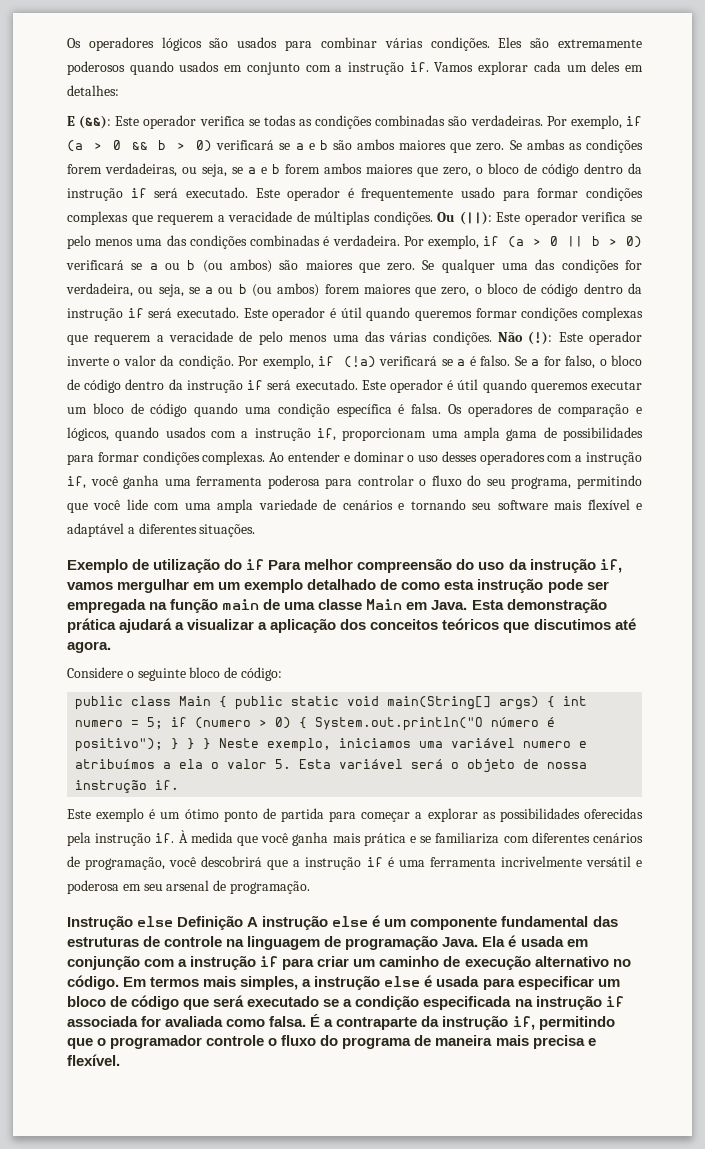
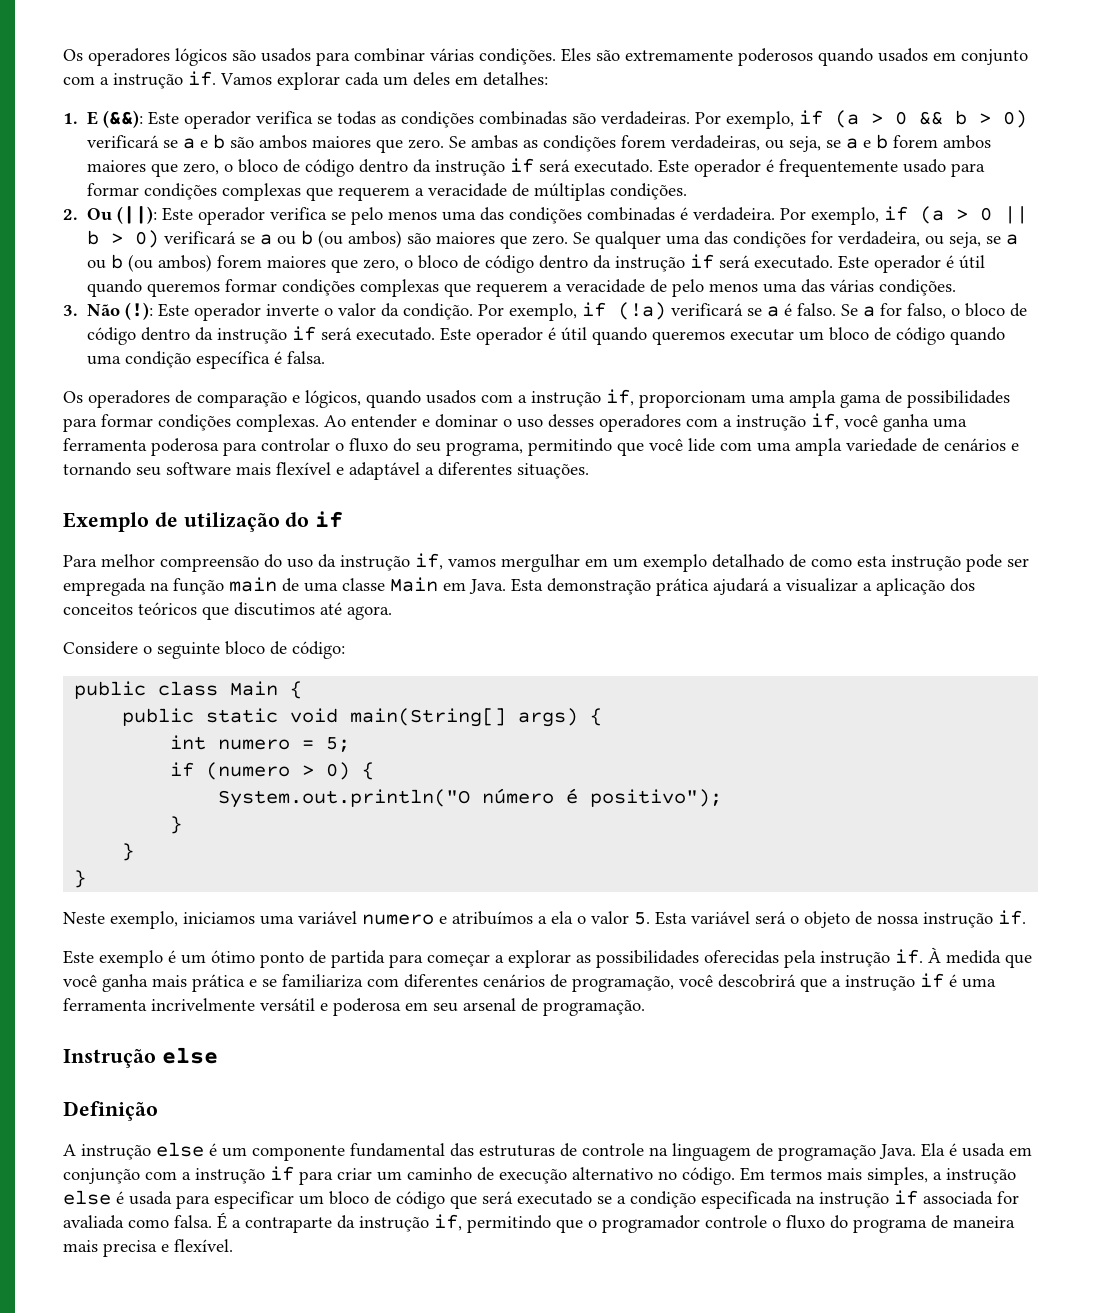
- E (&&): Este operador verifica se todas as condições combinadas são verdadeiras.
+ 1. E (&&): Este operador verifica se todas as condições combinadas são verdadeiras.
- Este operador é frequentemente usado para formar condições complexas que requerem a veracidade de múltiplas condições. Ou (||): Este operador verifica se pelo menos uma das condições combinadas é verdadeira.
+ Este operador é frequentemente usado para formar condições complexas que requerem a veracidade de múltiplas condições.
+ 2. Ou (||): Este operador verifica se pelo menos uma das condições combinadas é verdadeira.
- Este operador é útil quando queremos formar condições complexas que requerem a veracidade de pelo menos uma das várias condições. Não (!): Este operador inverte o valor da condição.
+ Este operador é útil quando queremos formar condições complexas que requerem a veracidade de pelo menos uma das várias condições.
+ 3. Não (!): Este operador inverte o valor da condição.
- Este operador é útil quando queremos executar um bloco de código quando uma condição específica é falsa. Os operadores de comparação e lógicos, quando usados com a instrução if, proporcionam uma ampla gama de possibilidades para formar condições complexas.
+ Este operador é útil quando queremos executar um bloco de código quando uma condição específica é falsa.
+ Os operadores de comparação e lógicos, quando usados com a instrução if, proporcionam uma ampla gama de possibilidades para formar condições complexas.
- Exemplo de utilização do if Para melhor compreensão do uso da instrução if, vamos mergulhar em um exemplo detalhado de como esta instrução pode ser empregada na função main de uma classe Main em Java.
+ Exemplo de utilização do if
+ Para melhor compreensão do uso da instrução if, vamos mergulhar em um exemplo detalhado de como esta instrução pode ser empregada na função main de uma classe Main em Java.
- public class Main { public static void main(String[] args) { int numero = 5; if (numero > 0) { System.out.println("O número é positivo"); } } } Neste exemplo, iniciamos uma variável numero e atribuímos a ela o valor 5. Esta variável será o objeto de nossa instrução if.
+ public class Main {
+ public static void main(String[] args) {
+ int numero = 5;
+ if (numero > 0) {
+ System.out.println("O número é positivo");
+ }
+ }
+ }
+ Neste exemplo, iniciamos uma variável numero e atribuímos a ela o valor 5. Esta variável será o objeto de nossa instrução if.
- Instrução else Definição A instrução else é um componente fundamental das estruturas de controle na linguagem de programação Java.
+ Instrução else
+ Definição
+ A instrução else é um componente fundamental das estruturas de controle na linguagem de programação Java.

